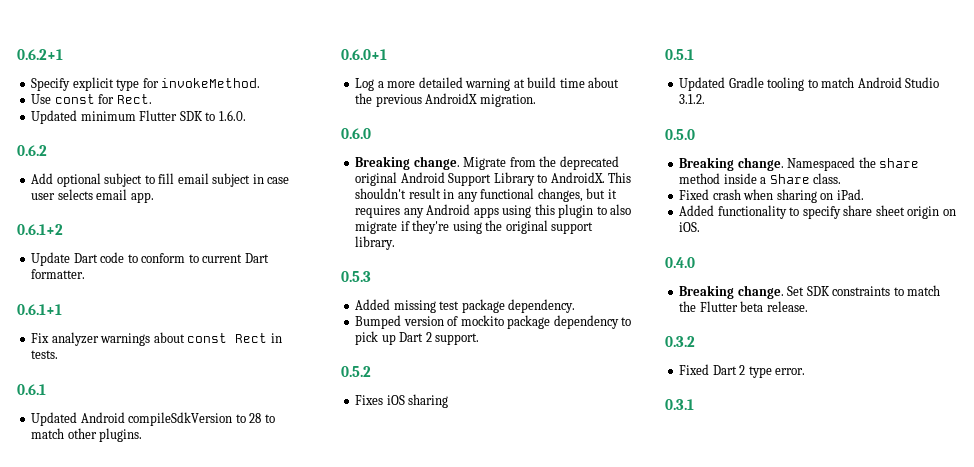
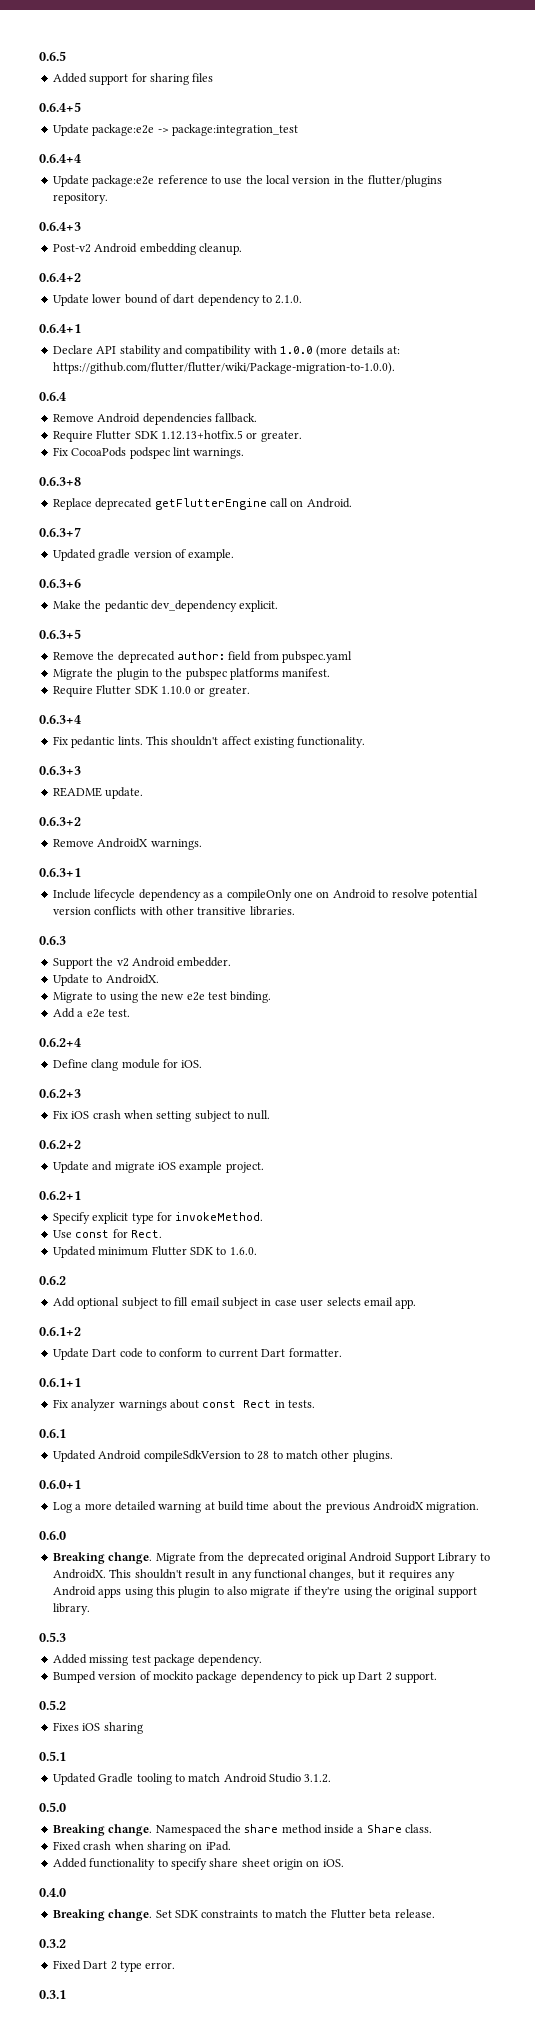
+ 0.6.5
+ Added support for sharing files
+ 0.6.4+5
+ Update package:e2e -> package:integration_test
+ 0.6.4+4
+ Update package:e2e reference to use the local version in the flutter/plugins repository.
+ 0.6.4+3
+ Post-v2 Android embedding cleanup.
+ 0.6.4+2
+ Update lower bound of dart dependency to 2.1.0.
+ 0.6.4+1
+ Declare API stability and compatibility with 1.0.0 (more details at: https://github.com/flutter/flutter/wiki/Package-migration-to-1.0.0).
+ 0.6.4
+ Remove Android dependencies fallback.
+ Require Flutter SDK 1.12.13+hotfix.5 or greater.
+ Fix CocoaPods podspec lint warnings.
+ 0.6.3+8
+ Replace deprecated getFlutterEngine call on Android.
+ 0.6.3+7
+ Updated gradle version of example.
+ 0.6.3+6
+ Make the pedantic dev_dependency explicit.
+ 0.6.3+5
+ Remove the deprecated author: field from pubspec.yaml
+ Migrate the plugin to the pubspec platforms manifest.
+ Require Flutter SDK 1.10.0 or greater.
+ 0.6.3+4
+ Fix pedantic lints. This shouldn't affect existing functionality.
+ 0.6.3+3
+ README update.
+ 0.6.3+2
+ Remove AndroidX warnings.
+ 0.6.3+1
+ Include lifecycle dependency as a compileOnly one on Android to resolve potential version conflicts with other transitive libraries.
+ 0.6.3
+ Support the v2 Android embedder.
+ Update to AndroidX.
+ Migrate to using the new e2e test binding.
+ Add a e2e test.
+ 0.6.2+4
+ Define clang module for iOS.
+ 0.6.2+3
+ Fix iOS crash when setting subject to null.
+ 0.6.2+2
+ Update and migrate iOS example project.

